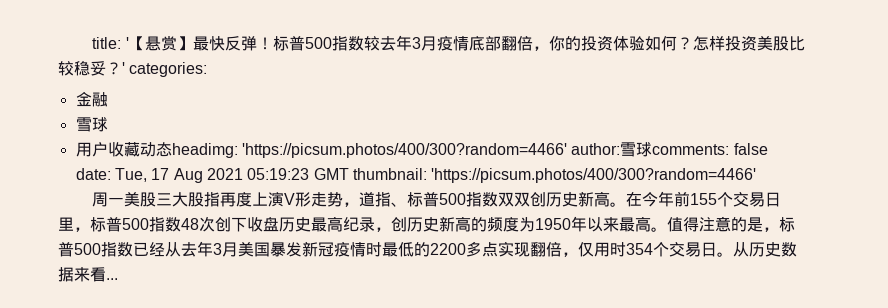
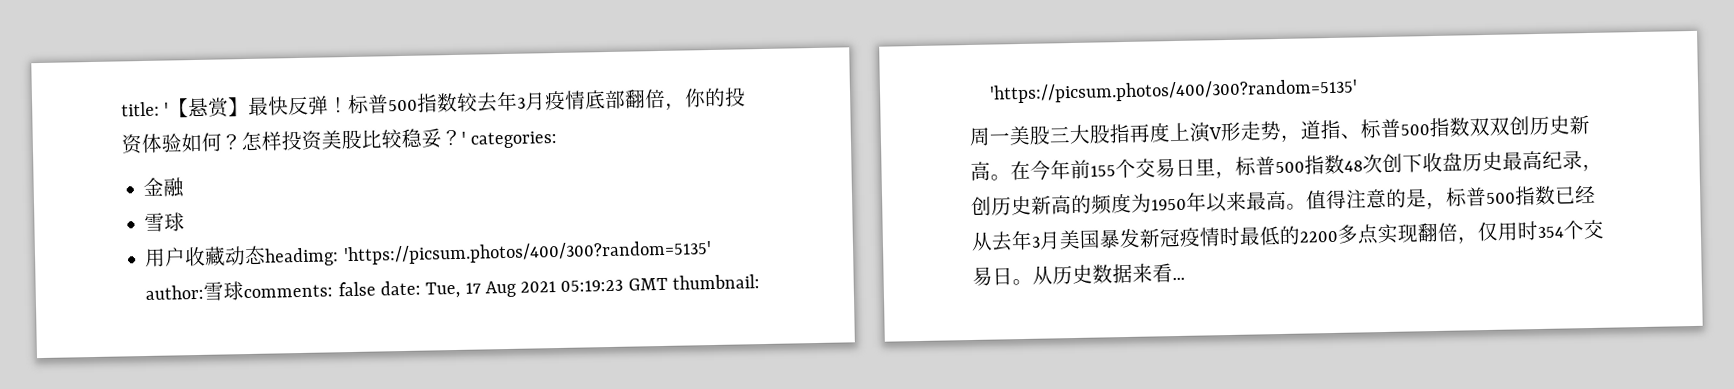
- 用户收藏动态headimg: 'https://picsum.photos/400/300?random=4466' author:雪球comments: false date: Tue, 17 Aug 2021 05:19:23 GMT thumbnail: 'https://picsum.photos/400/300?random=4466'
+ 用户收藏动态headimg: 'https://picsum.photos/400/300?random=5135' author:雪球comments: false date: Tue, 17 Aug 2021 05:19:23 GMT thumbnail: 'https://picsum.photos/400/300?random=5135'

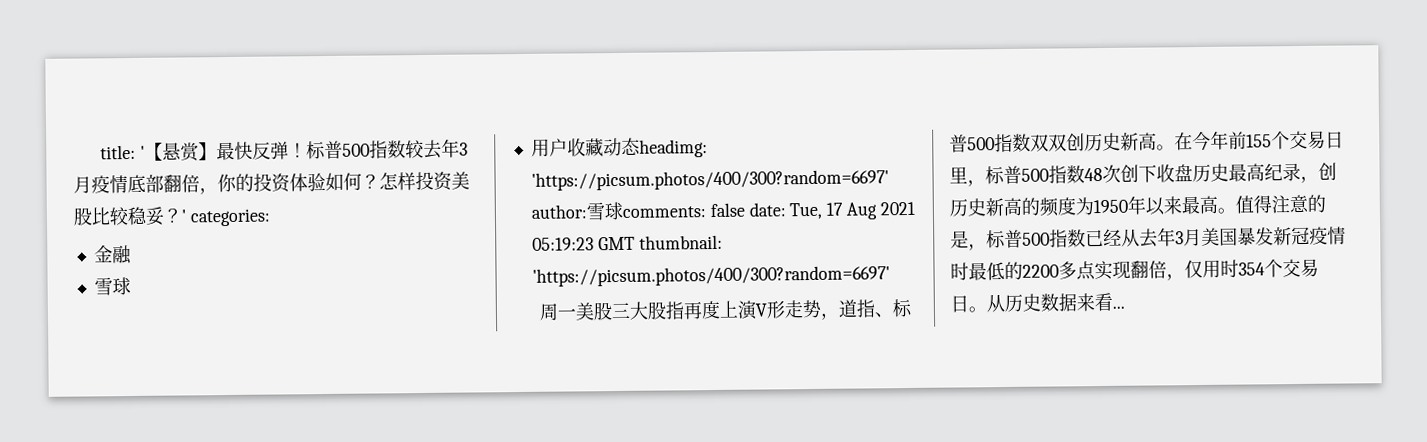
- 用户收藏动态headimg: 'https://picsum.photos/400/300?random=5135' author:雪球comments: false date: Tue, 17 Aug 2021 05:19:23 GMT thumbnail: 'https://picsum.photos/400/300?random=5135'
+ 用户收藏动态headimg: 'https://picsum.photos/400/300?random=6697' author:雪球comments: false date: Tue, 17 Aug 2021 05:19:23 GMT thumbnail: 'https://picsum.photos/400/300?random=6697'

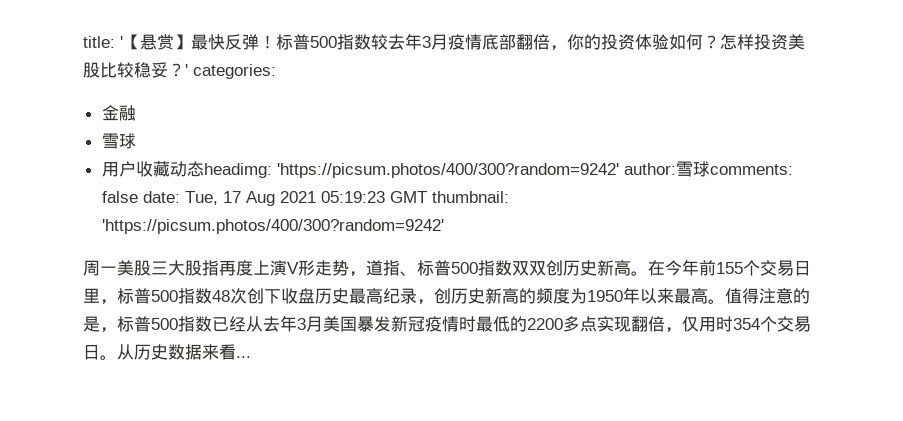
- 用户收藏动态headimg: 'https://picsum.photos/400/300?random=6697' author:雪球comments: false date: Tue, 17 Aug 2021 05:19:23 GMT thumbnail: 'https://picsum.photos/400/300?random=6697'
+ 用户收藏动态headimg: 'https://picsum.photos/400/300?random=9242' author:雪球comments: false date: Tue, 17 Aug 2021 05:19:23 GMT thumbnail: 'https://picsum.photos/400/300?random=9242'

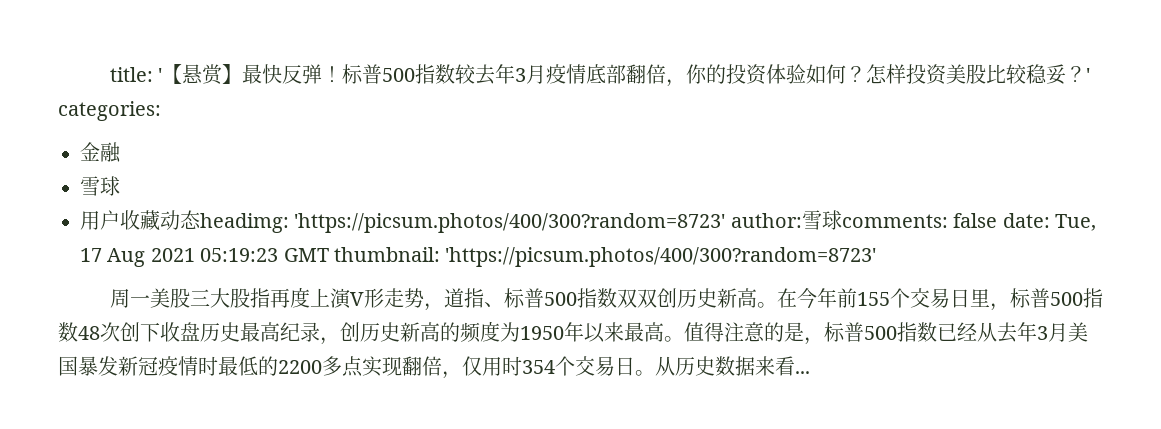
- 用户收藏动态headimg: 'https://picsum.photos/400/300?random=9242' author:雪球comments: false date: Tue, 17 Aug 2021 05:19:23 GMT thumbnail: 'https://picsum.photos/400/300?random=9242'
+ 用户收藏动态headimg: 'https://picsum.photos/400/300?random=8723' author:雪球comments: false date: Tue, 17 Aug 2021 05:19:23 GMT thumbnail: 'https://picsum.photos/400/300?random=8723'

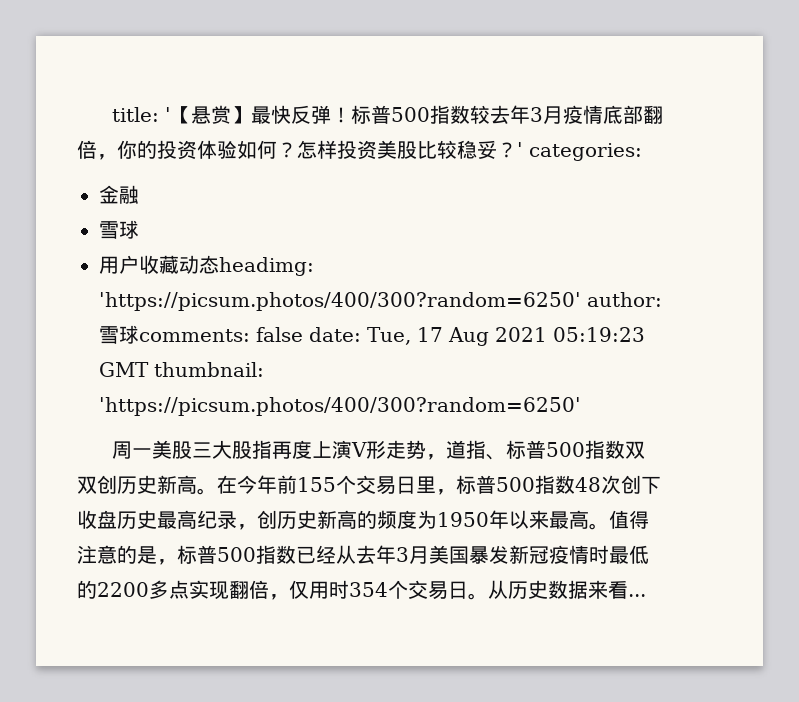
- 用户收藏动态headimg: 'https://picsum.photos/400/300?random=8723' author:雪球comments: false date: Tue, 17 Aug 2021 05:19:23 GMT thumbnail: 'https://picsum.photos/400/300?random=8723'
+ 用户收藏动态headimg: 'https://picsum.photos/400/300?random=6250' author:雪球comments: false date: Tue, 17 Aug 2021 05:19:23 GMT thumbnail: 'https://picsum.photos/400/300?random=6250'

